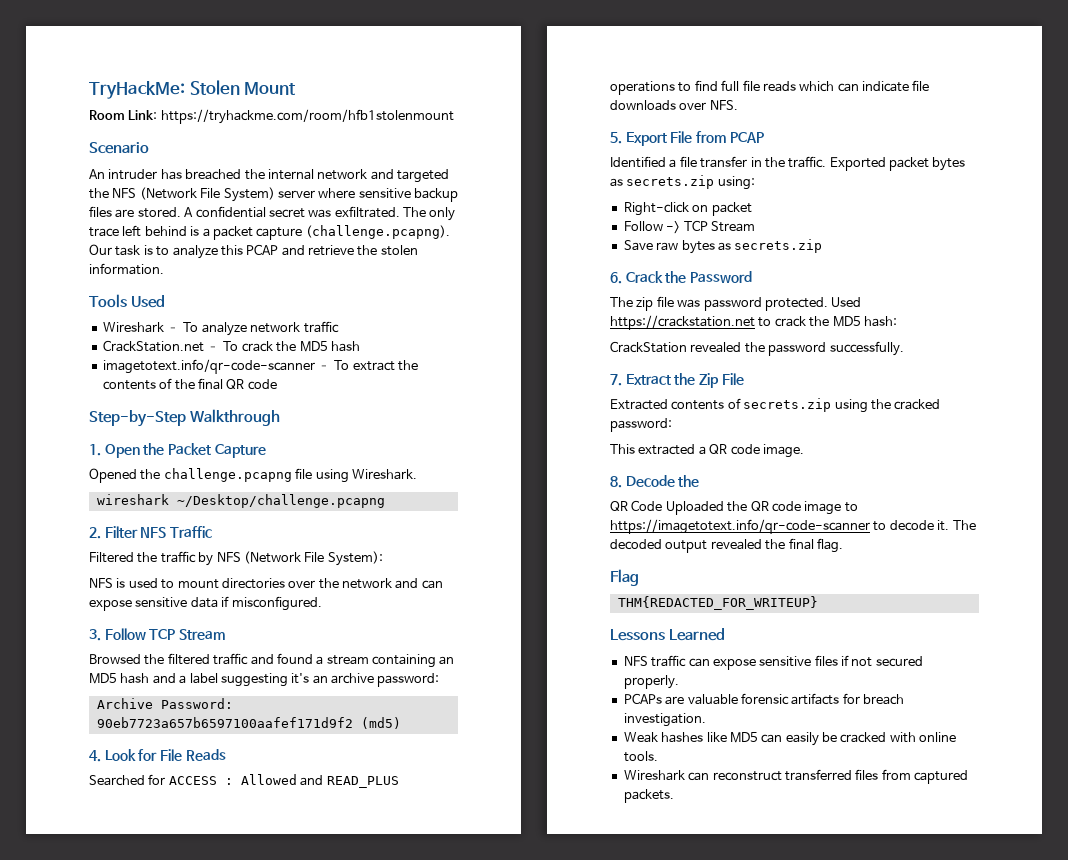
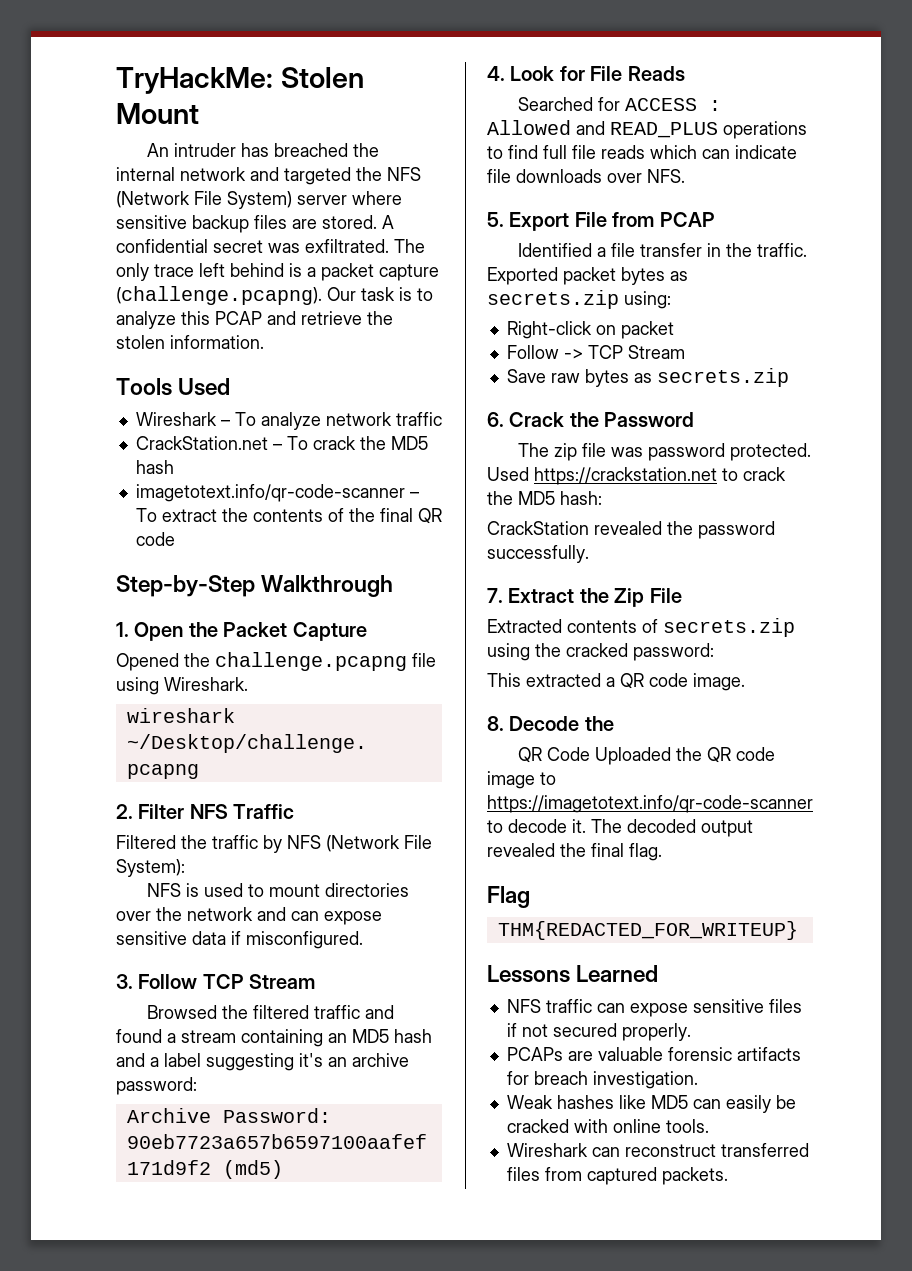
- Room Link: https://tryhackme.com/room/hfb1stolenmount
- Scenario

